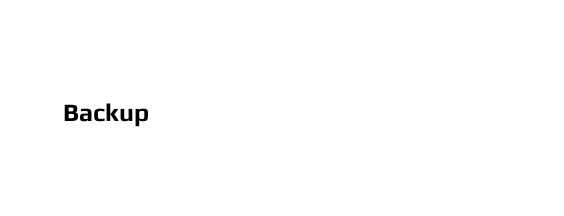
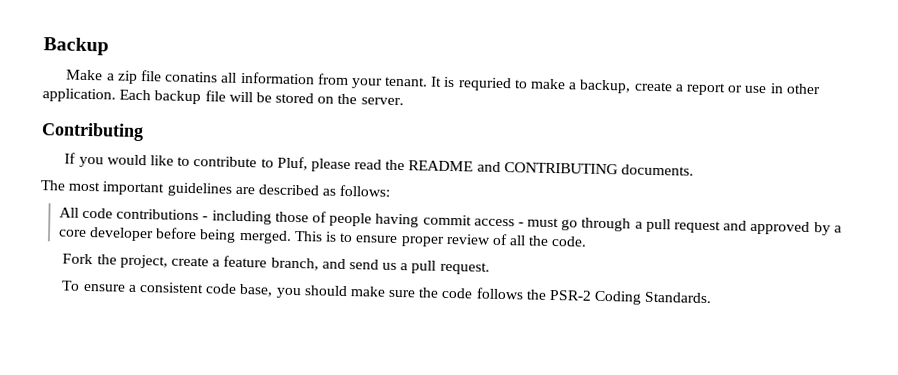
+ Make a zip file conatins all information from your tenant. It is requried to make a backup, create a report or use in other application. Each backup file will be stored on the server.
+ Contributing
+ If you would like to contribute to Pluf, please read the README and CONTRIBUTING documents.
+ The most important guidelines are described as follows:
+ All code contributions - including those of people having commit access - must go through a pull request and approved by a core developer before being merged. This is to ensure proper review of all the code.
+ Fork the project, create a feature branch, and send us a pull request.
+ To ensure a consistent code base, you should make sure the code follows the PSR-2 Coding Standards.

